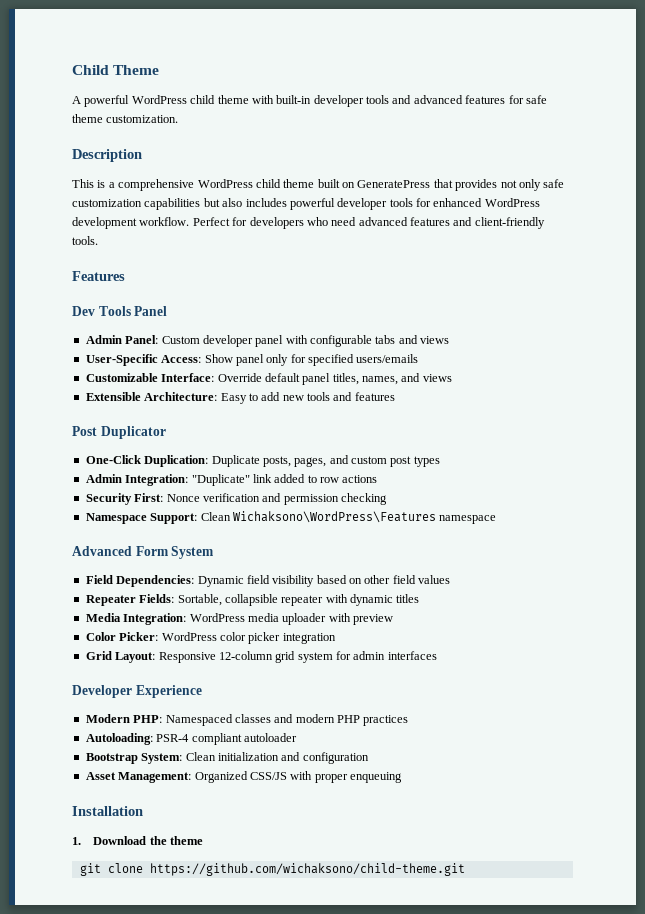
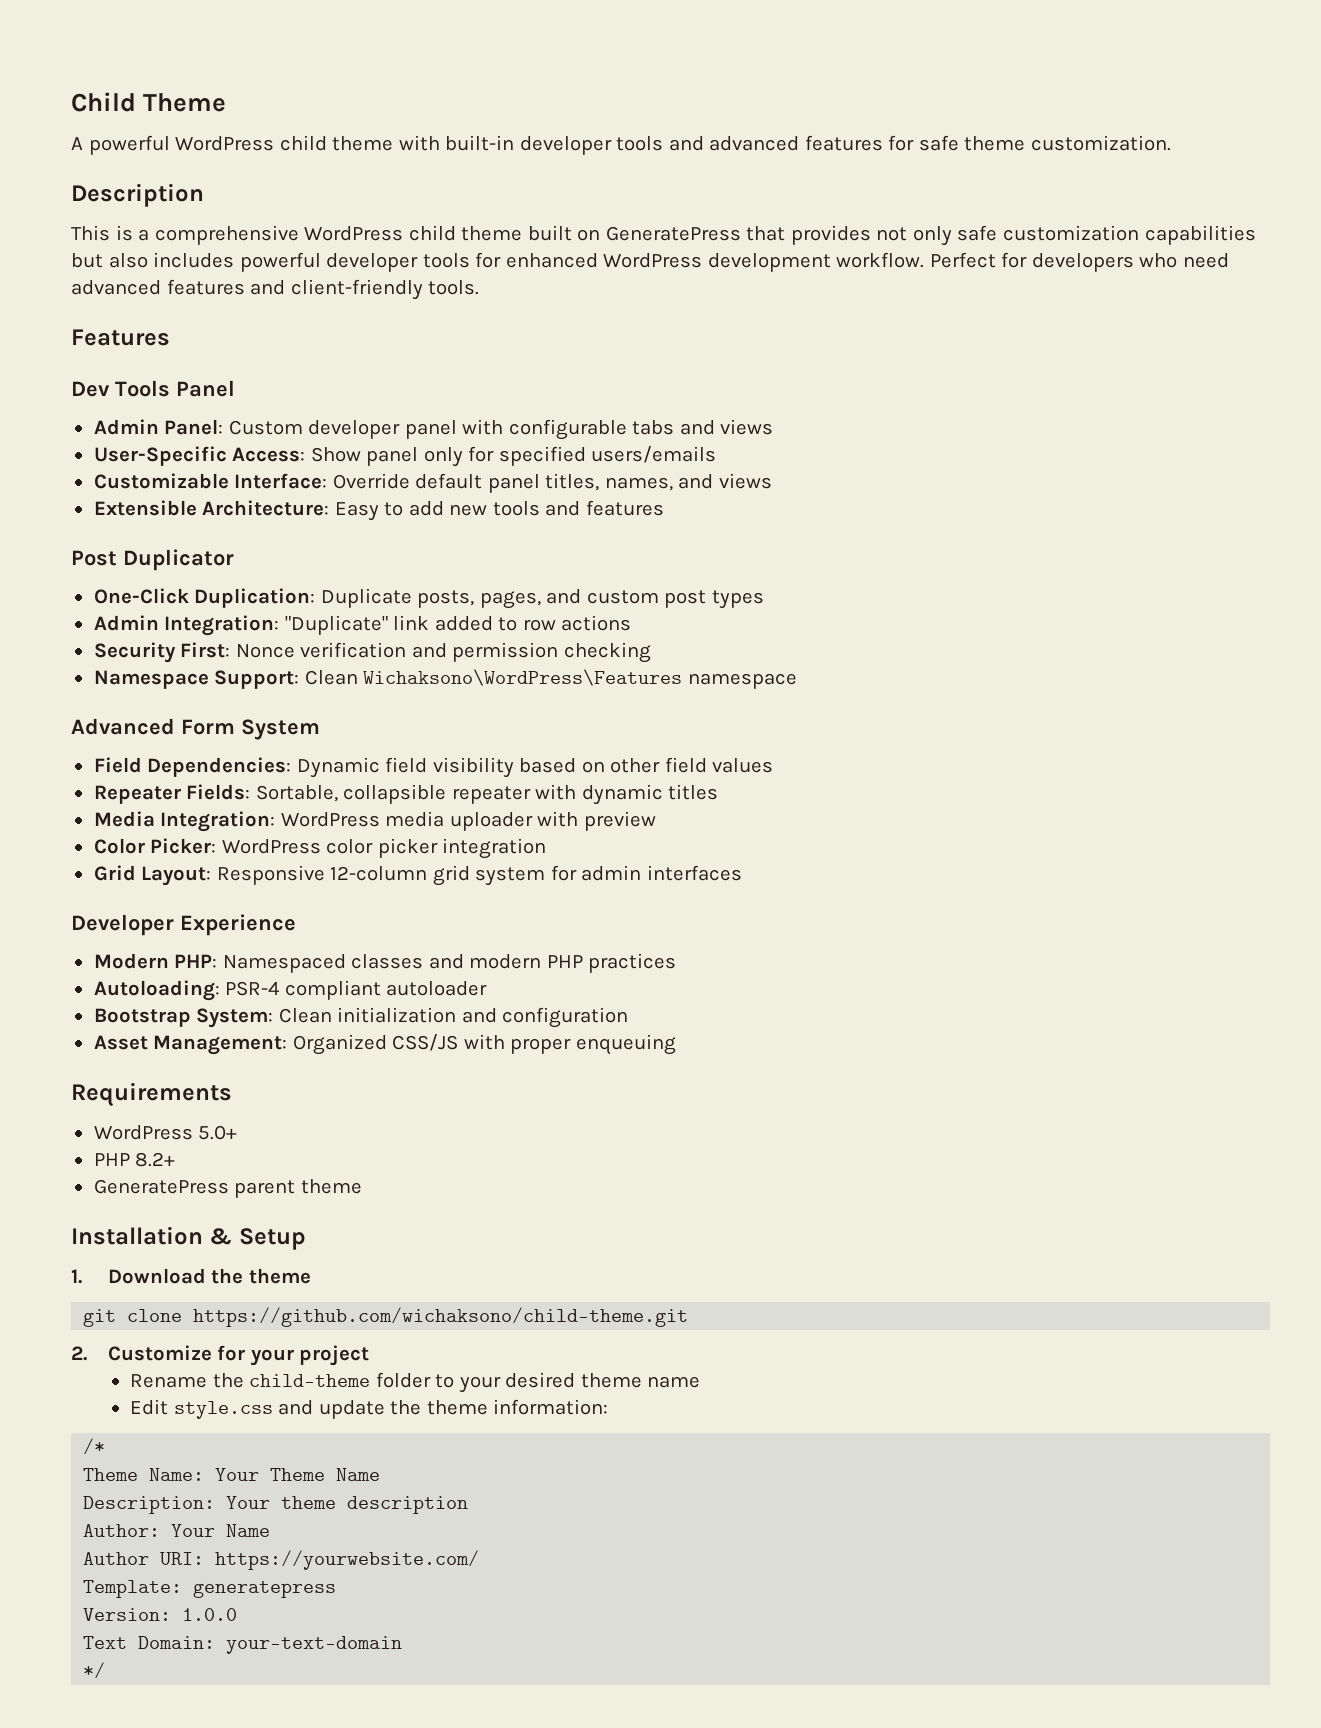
+ Requirements
+ WordPress 5.0+
+ PHP 8.2+
+ GeneratePress parent theme
- Installation
+ Installation & Setup
+ 2. Customize for your project
+ Rename the child-theme folder to your desired theme name
+ Edit style.css and update the theme information:
+ /*
+ Theme Name: Your Theme Name
+ Description: Your theme description
+ Author: Your Name
+ Author URI: https://yourwebsite.com/
+ Template: generatepress
+ Version: 1.0.0
+ Text Domain: your-text-domain
+ */

